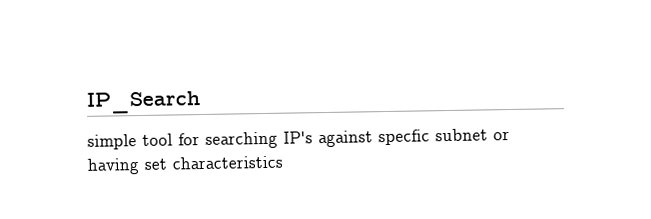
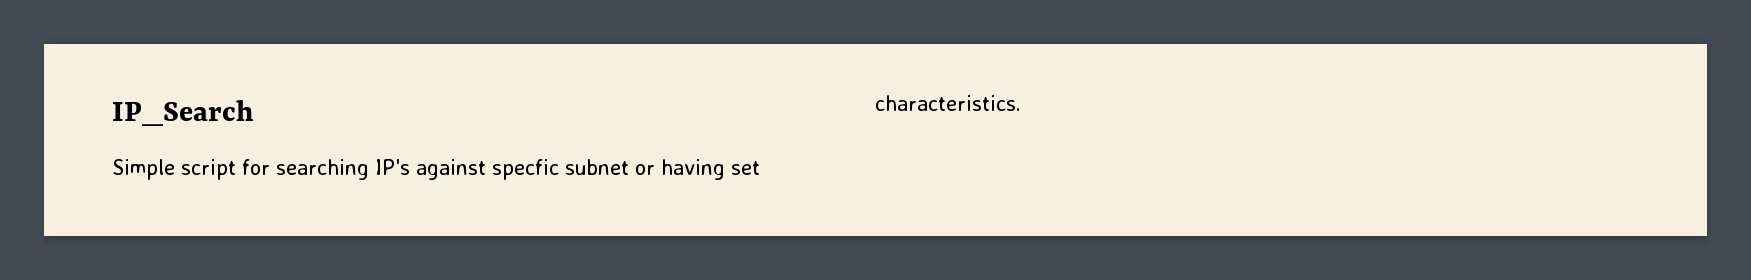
- simple tool for searching IP's against specfic subnet or having set characteristics
+ Simple script for searching IP's against specfic subnet or having set characteristics.

